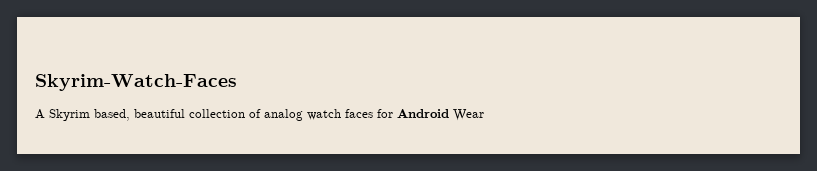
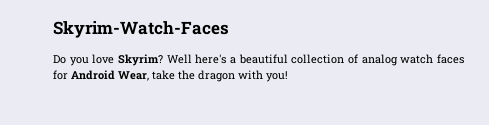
- A Skyrim based, beautiful collection of analog watch faces for Android Wear
+ Do you love Skyrim? Well here's a beautiful collection of analog watch faces for Android Wear, take the dragon with you!

